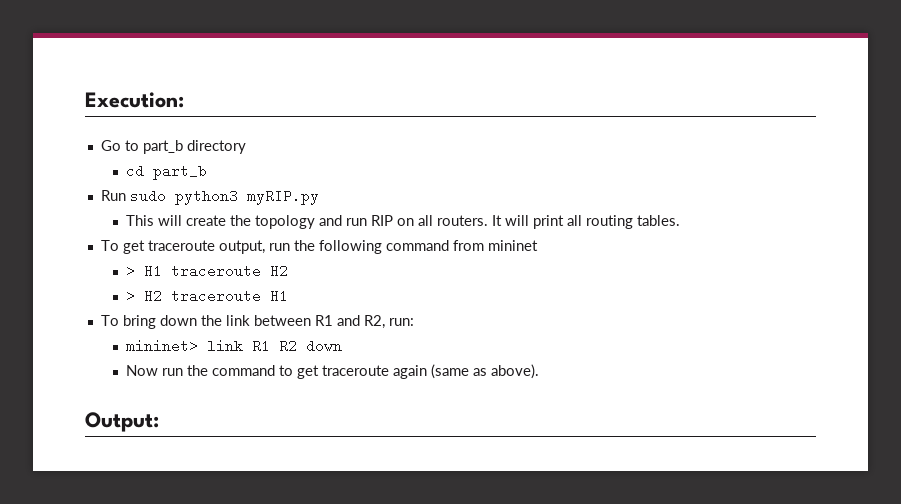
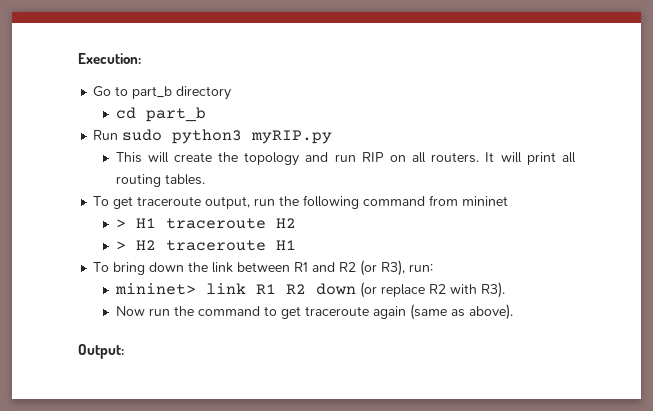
- To bring down the link between R1 and R2, run:
+ To bring down the link between R1 and R2 (or R3), run:
- mininet> link R1 R2 down
+ mininet> link R1 R2 down (or replace R2 with R3).

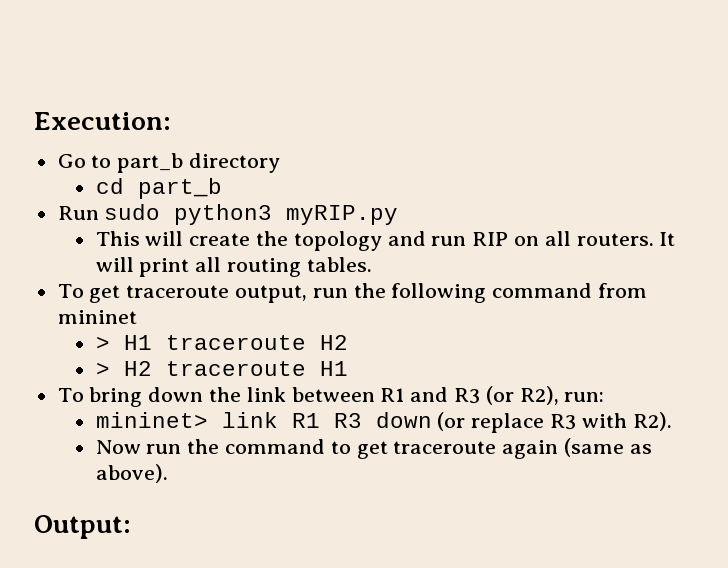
- To bring down the link between R1 and R2 (or R3), run:
+ To bring down the link between R1 and R3 (or R2), run:
- mininet> link R1 R2 down (or replace R2 with R3).
+ mininet> link R1 R3 down (or replace R3 with R2).

